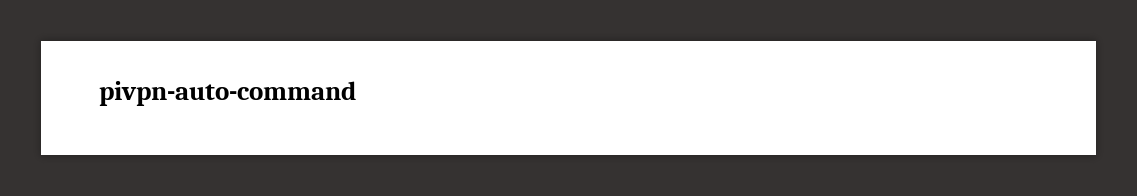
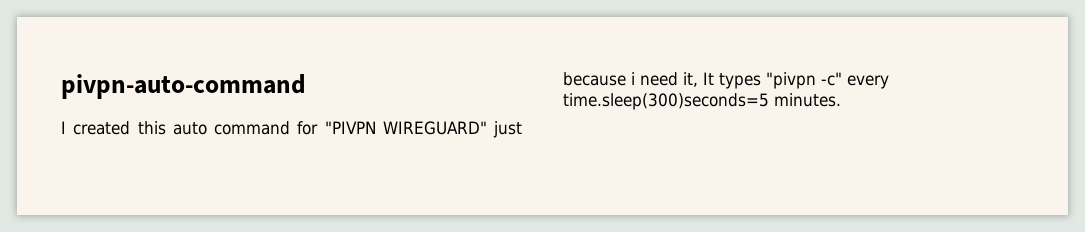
+ I created this auto command for "PIVPN WIREGUARD" just because i need it, It types "pivpn -c" every time.sleep(300)seconds=5 minutes.

